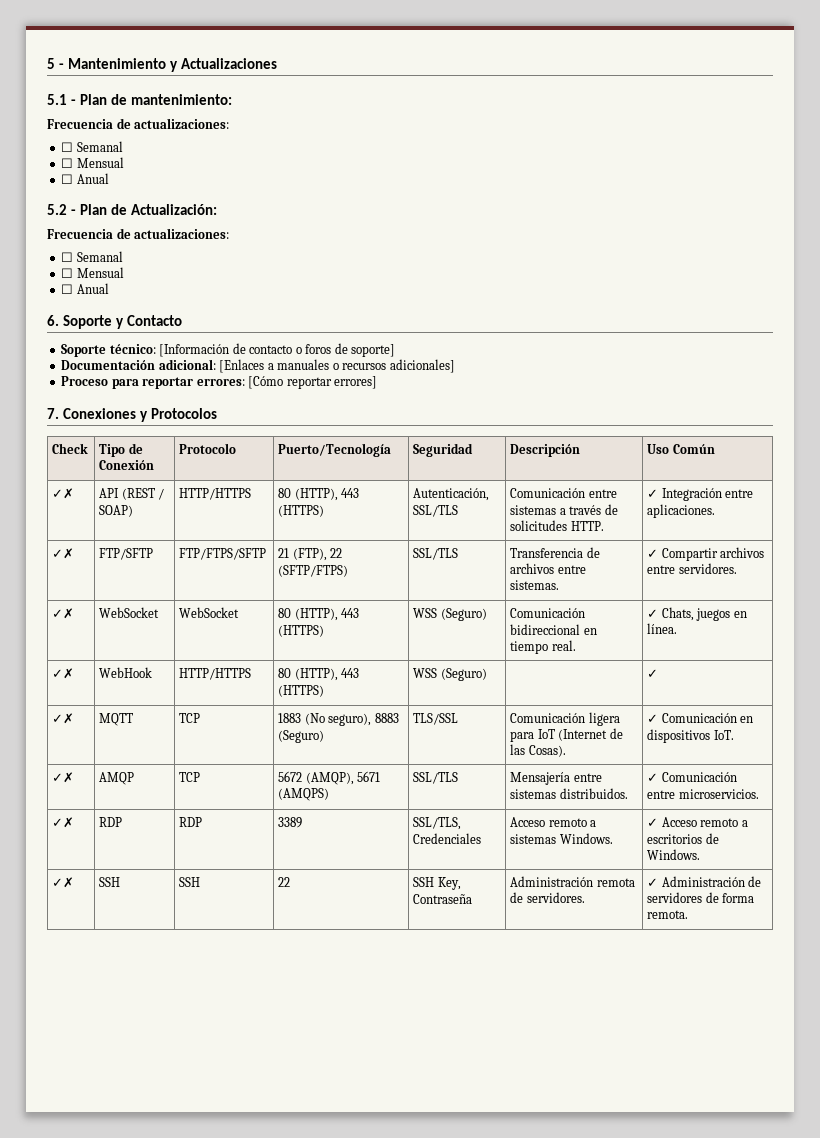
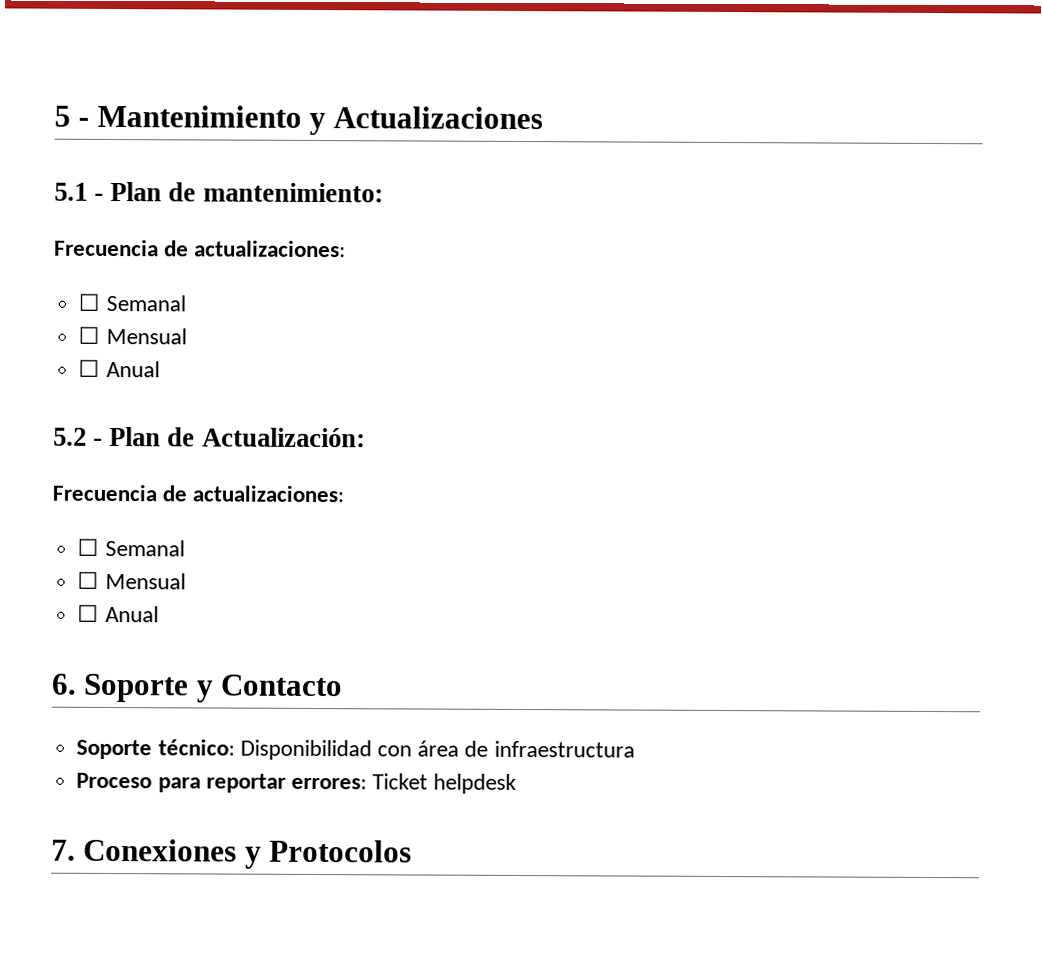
- Soporte técnico: [Información de contacto o foros de soporte]
- Documentación adicional: [Enlaces a manuales o recursos adicionales]
+ Soporte técnico: Disponibilidad con área de infraestructura
- Proceso para reportar errores: [Cómo reportar errores]
+ Proceso para reportar errores: Ticket helpdesk
- Check | Tipo de Conexión | Protocolo | Puerto/Tecnología | Seguridad | Descripción | Uso Común
- ✓✗ | API (REST / SOAP) | HTTP/HTTPS | 80 (HTTP), 443 (HTTPS) | Autenticación, SSL/TLS | Comunicación entre sistemas a través de solicitudes HTTP. | ✓ Integración entre aplicaciones.
- ✓✗ | FTP/SFTP | FTP/FTPS/SFTP | 21 (FTP), 22 (SFTP/FTPS) | SSL/TLS | Transferencia de archivos entre sistemas. | ✓ Compartir archivos entre servidores.
- ✓✗ | WebSocket | WebSocket | 80 (HTTP), 443 (HTTPS) | WSS (Seguro) | Comunicación bidireccional en tiempo real. | ✓ Chats, juegos en línea.
- ✓✗ | WebHook | HTTP/HTTPS | 80 (HTTP), 443 (HTTPS) | WSS (Seguro) | | ✓
- ✓✗ | MQTT | TCP | 1883 (No seguro), 8883 (Seguro) | TLS/SSL | Comunicación ligera para IoT (Internet de las Cosas). | ✓ Comunicación en dispositivos IoT.
- ✓✗ | AMQP | TCP | 5672 (AMQP), 5671 (AMQPS) | SSL/TLS | Mensajería entre sistemas distribuidos. | ✓ Comunicación entre microservicios.
- ✓✗ | RDP | RDP | 3389 | SSL/TLS, Credenciales | Acceso remoto a sistemas Windows. | ✓ Acceso remoto a escritorios de Windows.
- ✓✗ | SSH | SSH | 22 | SSH Key, Contraseña | Administración remota de servidores. | ✓ Administración de servidores de forma remota.

